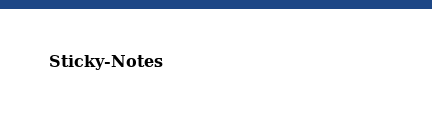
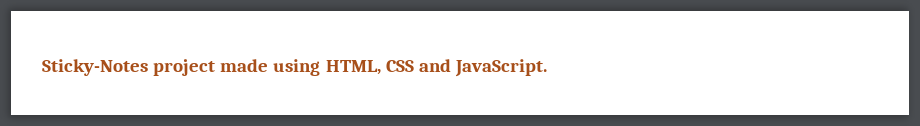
- Sticky-Notes
+ Sticky-Notes project made using HTML, CSS and JavaScript.

